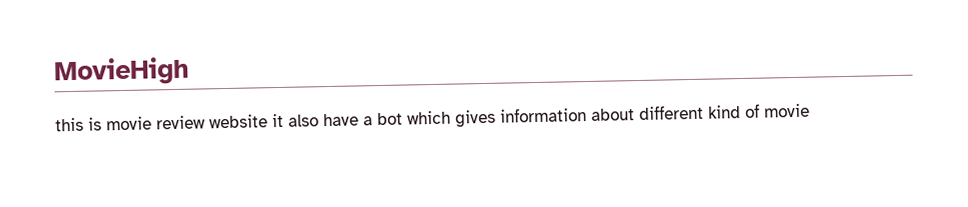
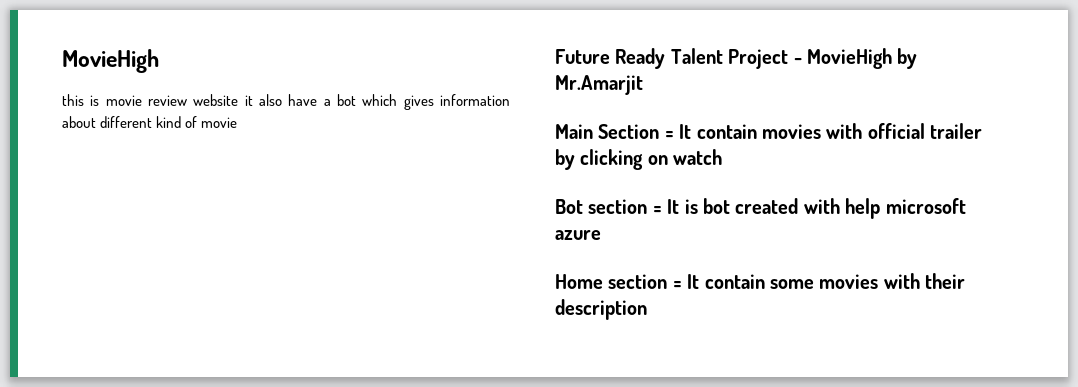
+ Future Ready Talent Project - MovieHigh by Mr.Amarjit
+ Main Section = It contain movies with official trailer by clicking on watch
+ Bot section = It is bot created with help microsoft azure
+ Home section = It contain some movies with their description

